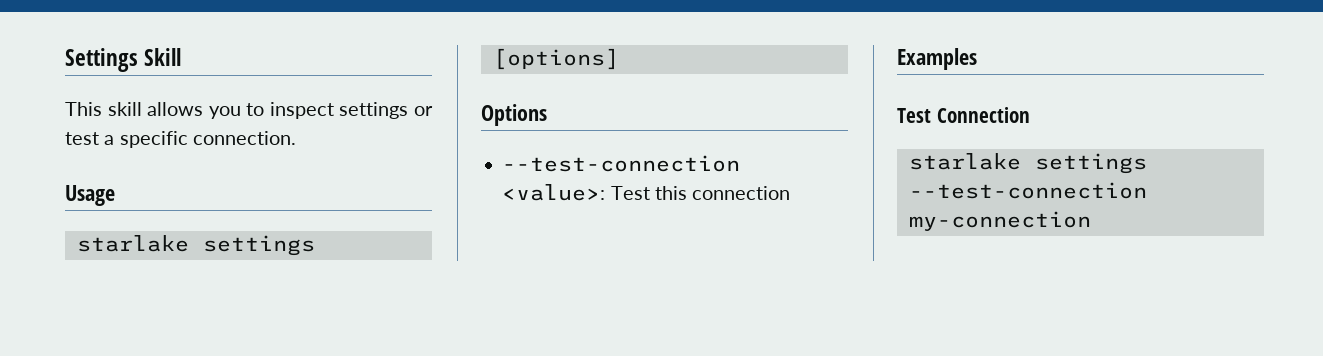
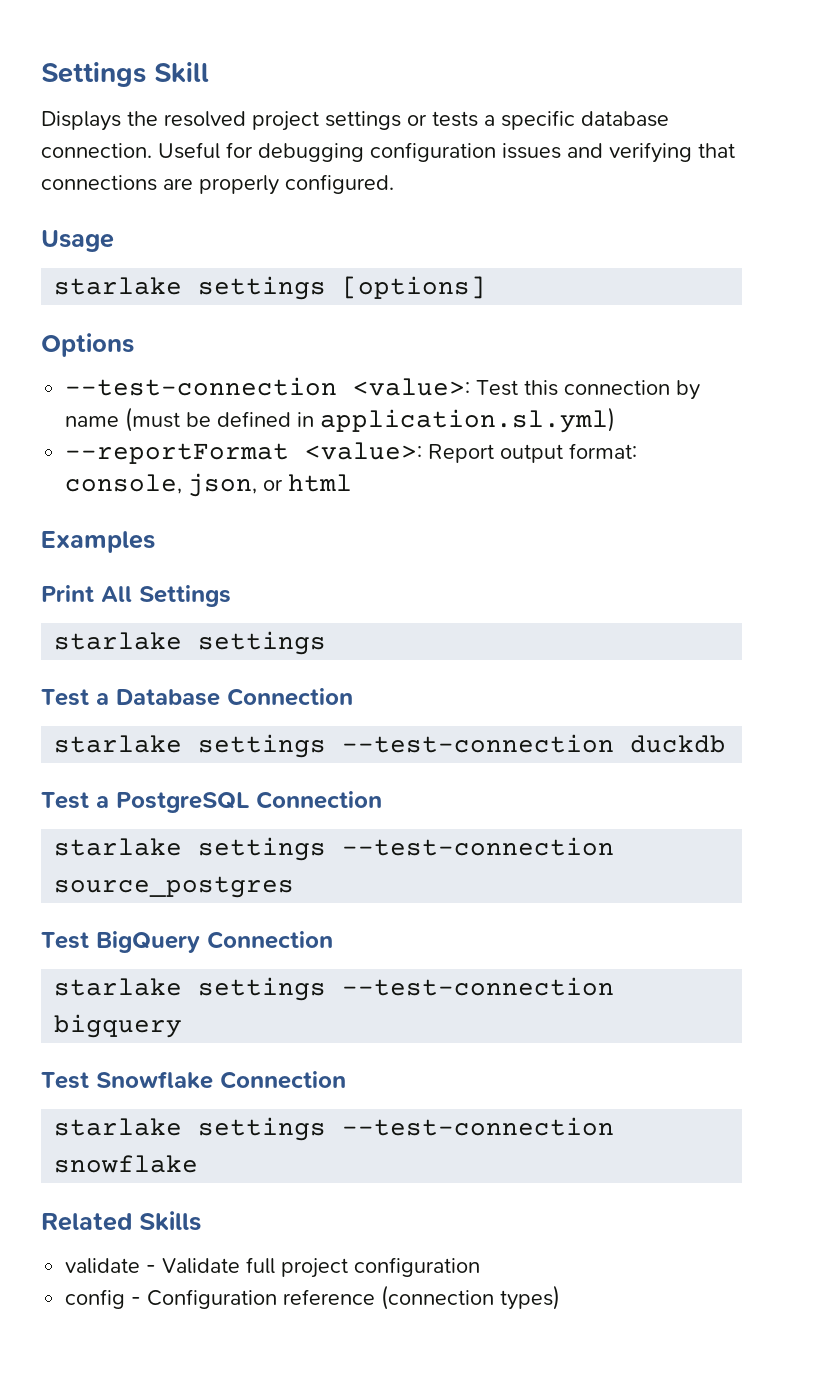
- This skill allows you to inspect settings or test a specific connection.
+ Displays the resolved project settings or tests a specific database connection. Useful for debugging configuration issues and verifying that connections are properly configured.
- --test-connection <value>: Test this connection
+ --test-connection <value>: Test this connection by name (must be defined in application.sl.yml)
+ --reportFormat <value>: Report output format: console, json, or html
  Examples
- Test Connection
- starlake settings --test-connection my-connection
+ Print All Settings
+ starlake settings
+ Test a Database Connection
+ starlake settings --test-connection duckdb
+ Test a PostgreSQL Connection
+ starlake settings --test-connection source_postgres
+ Test BigQuery Connection
+ starlake settings --test-connection bigquery
+ Test Snowflake Connection
+ starlake settings --test-connection snowflake
+ Related Skills
+ validate - Validate full project configuration
+ config - Configuration reference (connection types)

